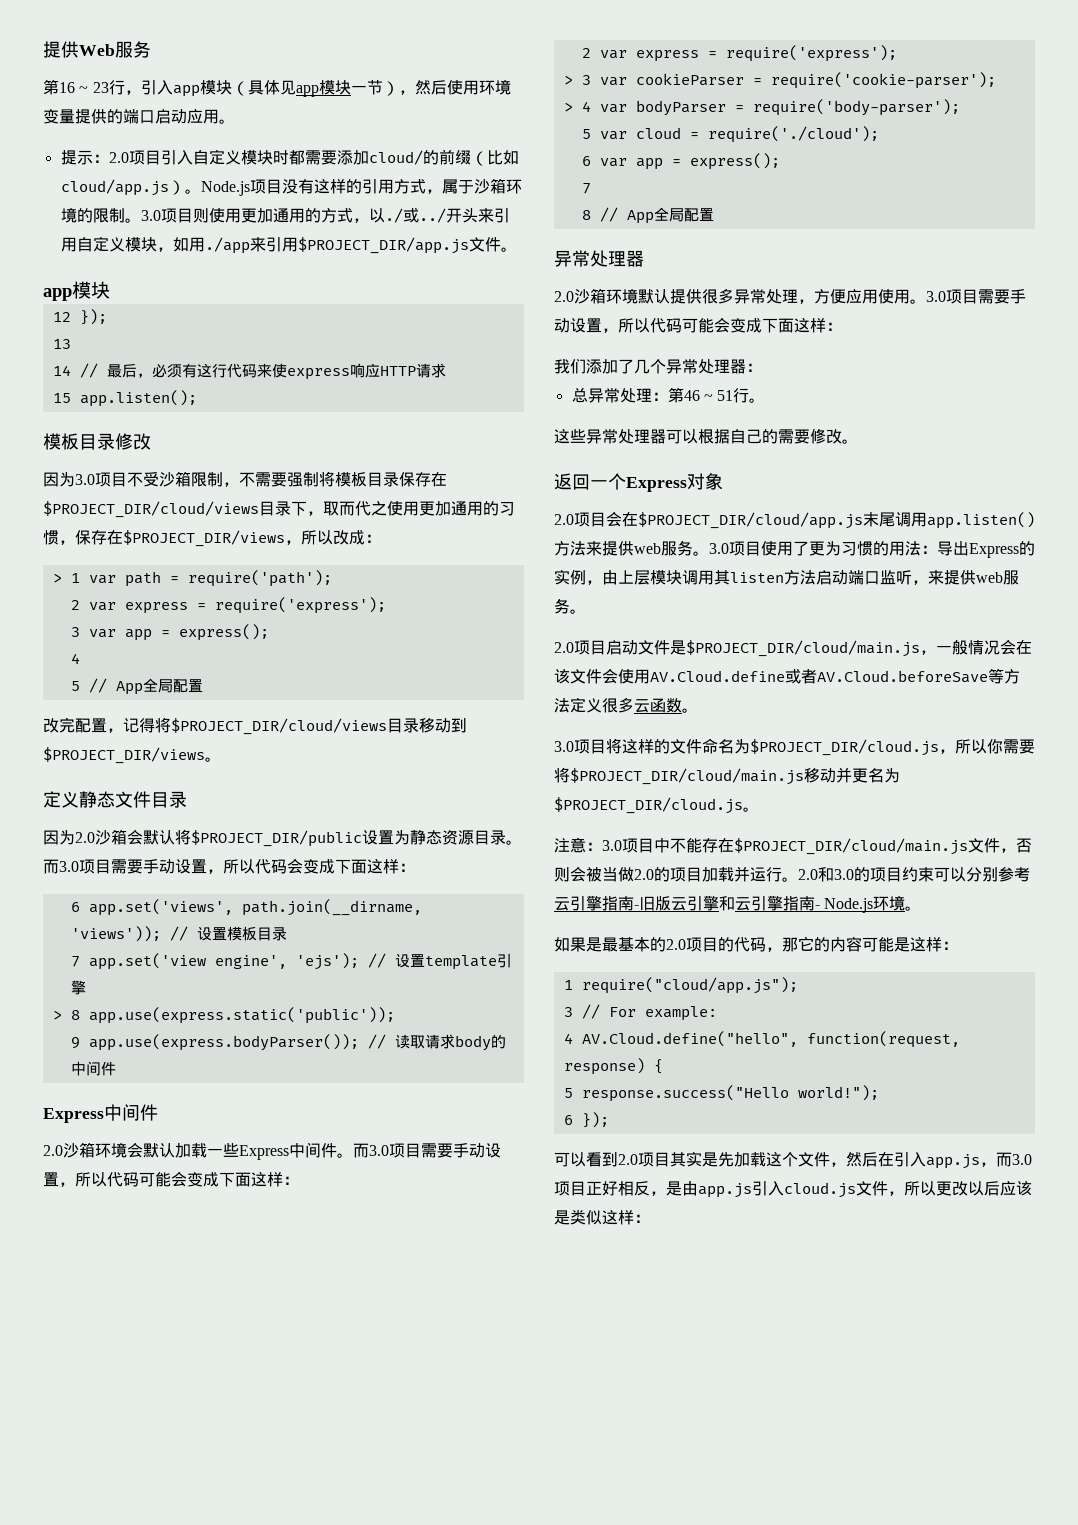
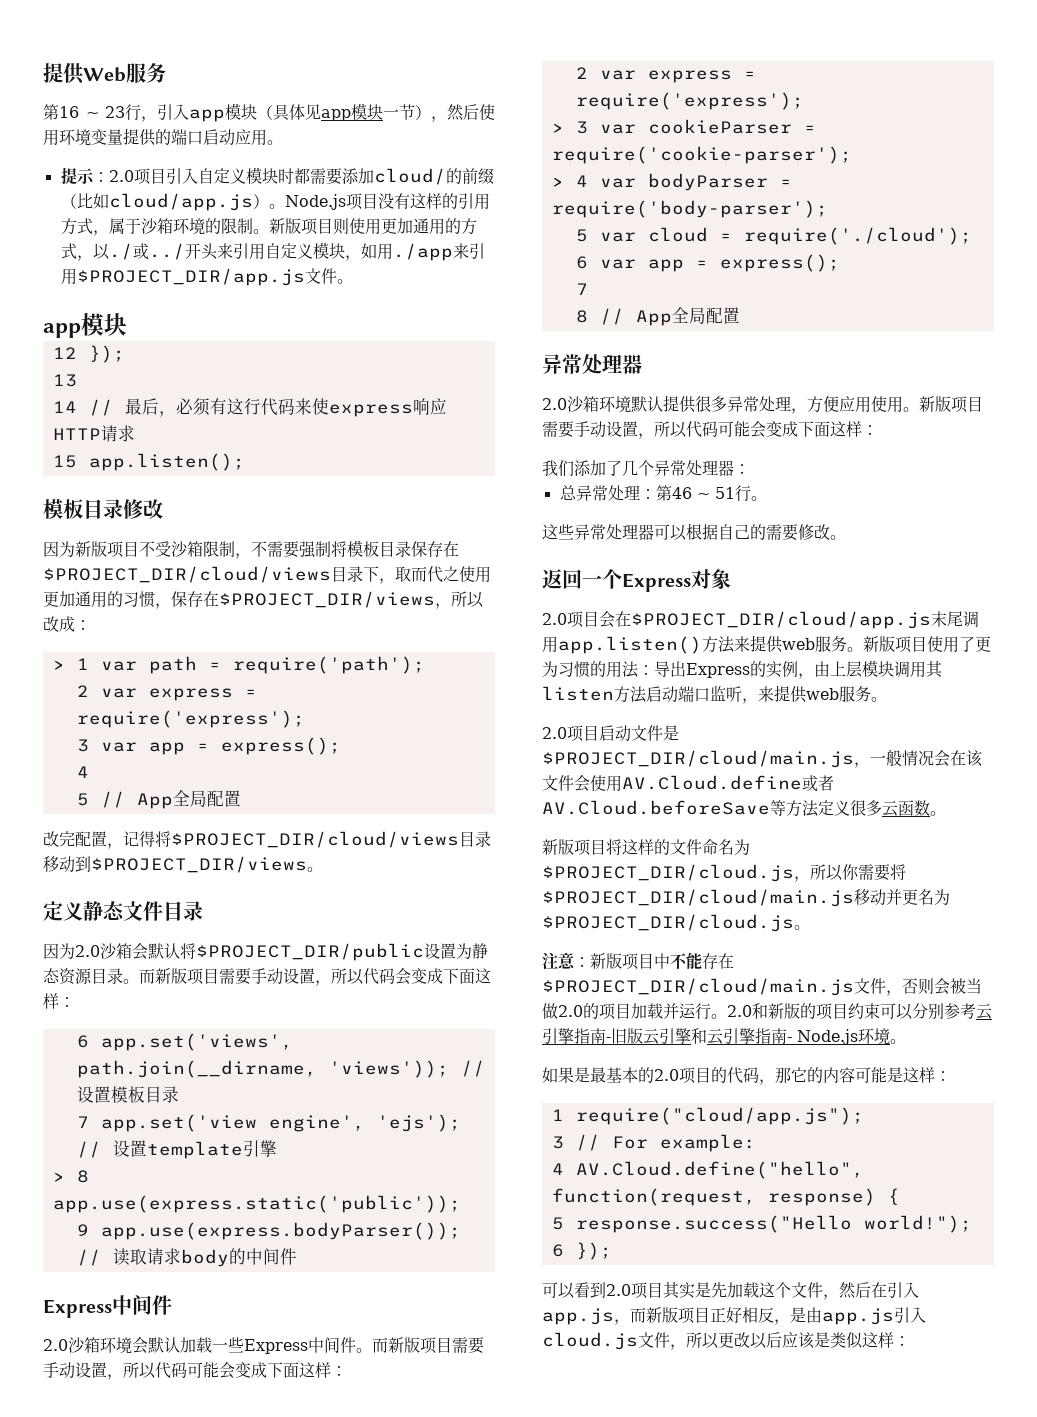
- 3.0项目则使用更加通用的方式，以./或../开头来引用自定义模块，如用./app来引用$PROJECT_DIR/app.js文件。
+ 新版项目则使用更加通用的方式，以./或../开头来引用自定义模块，如用./app来引用$PROJECT_DIR/app.js文件。
- 因为3.0项目不受沙箱限制，不需要强制将模板目录保存在$PROJECT_DIR/cloud/views目录下，取而代之使用更加通用的习惯，保存在$PROJECT_DIR/views，所以改成：
+ 因为新版项目不受沙箱限制，不需要强制将模板目录保存在$PROJECT_DIR/cloud/views目录下，取而代之使用更加通用的习惯，保存在$PROJECT_DIR/views，所以改成：
- 而3.0项目需要手动设置，所以代码会变成下面这样：
+ 而新版项目需要手动设置，所以代码会变成下面这样：
- 而3.0项目需要手动设置，所以代码可能会变成下面这样：
+ 而新版项目需要手动设置，所以代码可能会变成下面这样：
- 2.0沙箱环境默认提供很多异常处理，方便应用使用。3.0项目需要手动设置，所以代码可能会变成下面这样：
+ 2.0沙箱环境默认提供很多异常处理，方便应用使用。新版项目需要手动设置，所以代码可能会变成下面这样：
- 3.0项目使用了更为习惯的用法：导出Express的实例，由上层模块调用其listen方法启动端口监听，来提供web服务。
+ 新版项目使用了更为习惯的用法：导出Express的实例，由上层模块调用其listen方法启动端口监听，来提供web服务。
- 3.0项目将这样的文件命名为$PROJECT_DIR/cloud.js，所以你需要将$PROJECT_DIR/cloud/main.js移动并更名为$PROJECT_DIR/cloud.js。
+ 新版项目将这样的文件命名为$PROJECT_DIR/cloud.js，所以你需要将$PROJECT_DIR/cloud/main.js移动并更名为$PROJECT_DIR/cloud.js。
- 注意：3.0项目中不能存在$PROJECT_DIR/cloud/main.js文件，否则会被当做2.0的项目加载并运行。
+ 注意：新版项目中不能存在$PROJECT_DIR/cloud/main.js文件，否则会被当做2.0的项目加载并运行。
- 2.0和3.0的项目约束可以分别参考云引擎指南-旧版云引擎和云引擎指南- Node.js环境。
+ 2.0和新版的项目约束可以分别参考云引擎指南-旧版云引擎和云引擎指南- Node.js环境。
- 可以看到2.0项目其实是先加载这个文件，然后在引入app.js，而3.0项目正好相反，是由app.js引入cloud.js文件，所以更改以后应该是类似这样：
+ 可以看到2.0项目其实是先加载这个文件，然后在引入app.js，而新版项目正好相反，是由app.js引入cloud.js文件，所以更改以后应该是类似这样：

